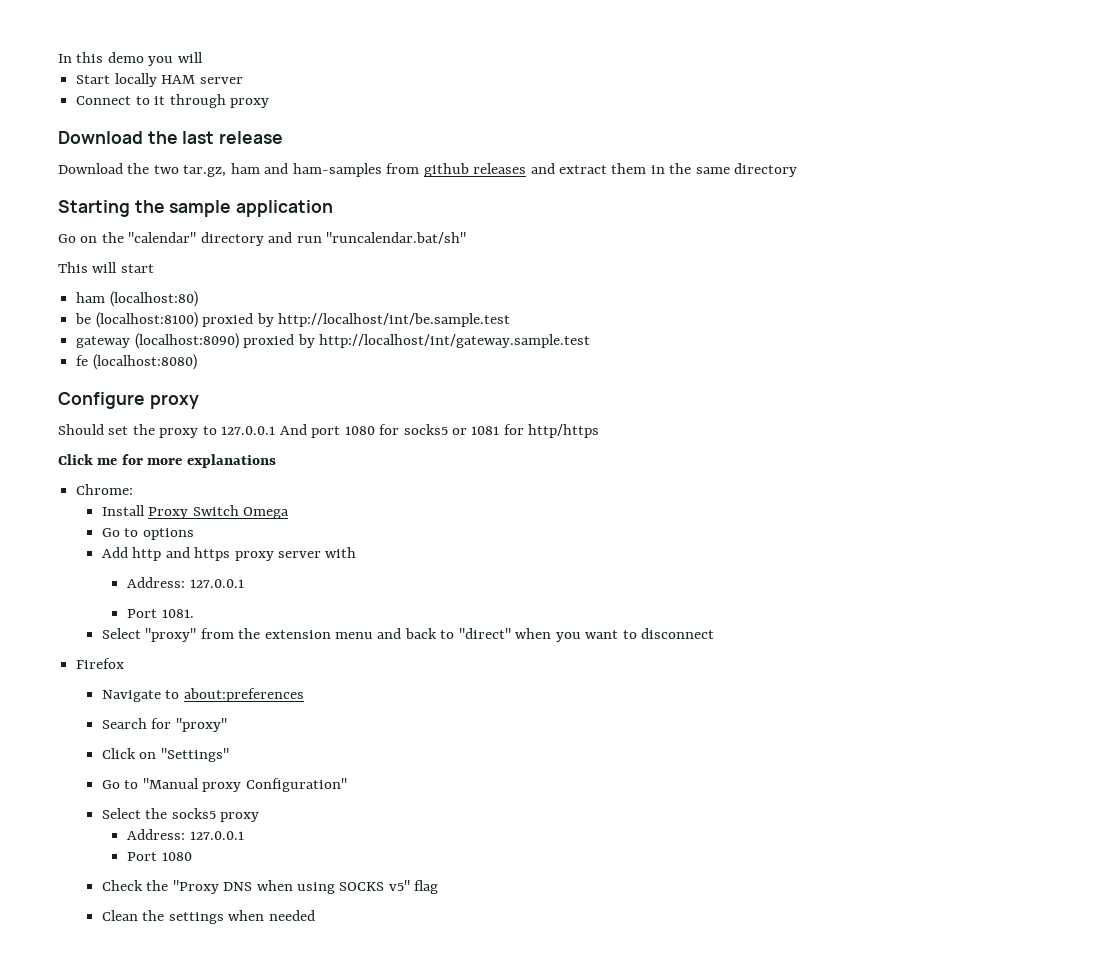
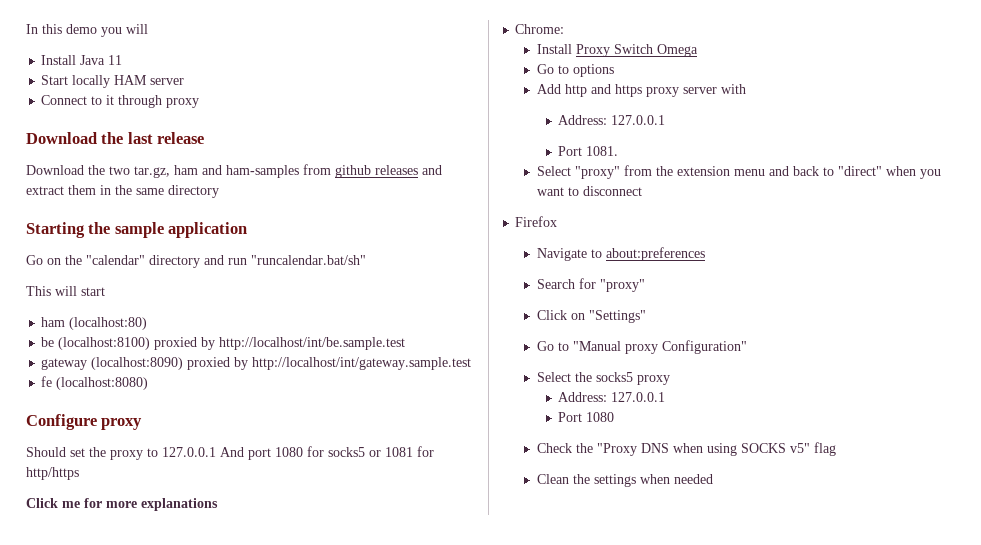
+ Install Java 11

